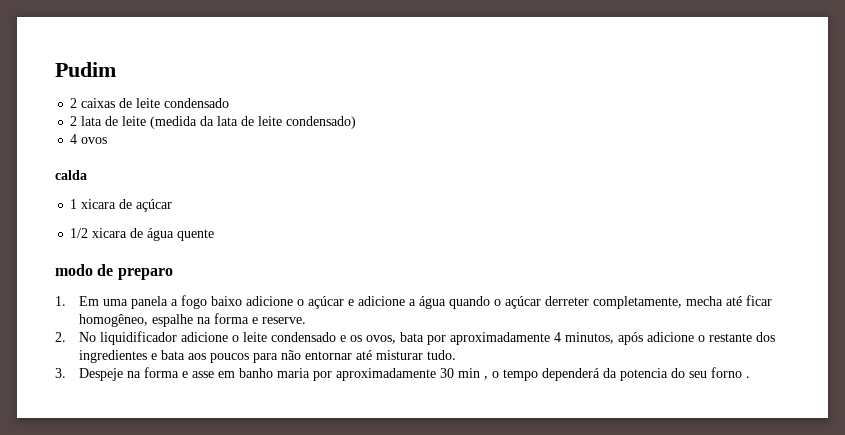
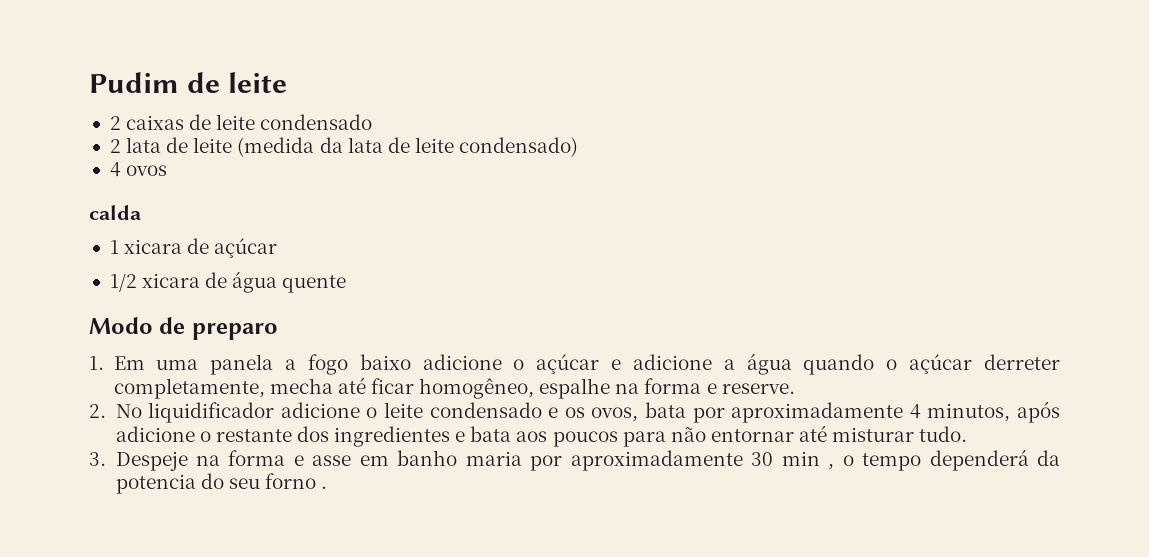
- Pudim
+ Pudim de leite
- modo de preparo
+ Modo de preparo

